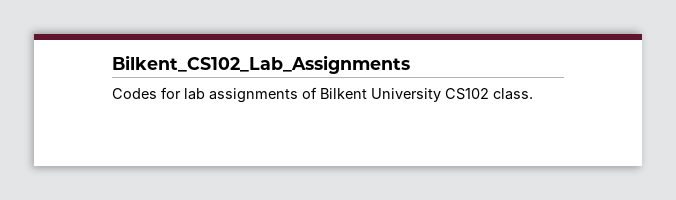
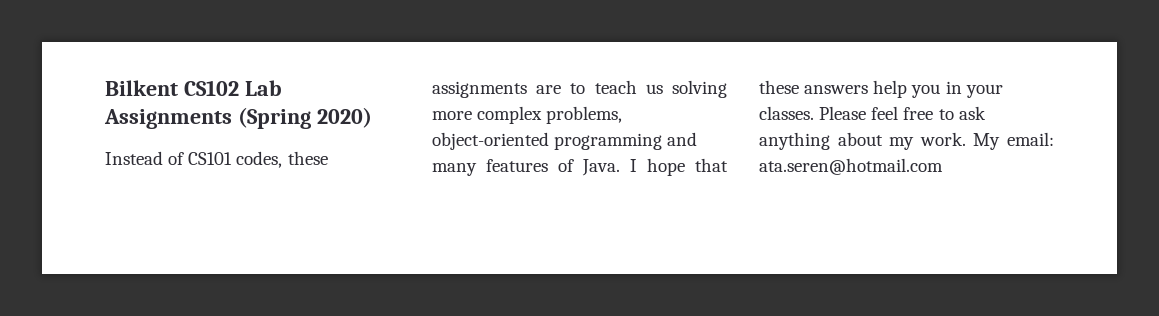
- Bilkent_CS102_Lab_Assignments
- Codes for lab assignments of Bilkent University CS102 class.
+ Bilkent CS102 Lab Assignments (Spring 2020)
+ Instead of CS101 codes, these assignments are to teach us solving more complex problems, object-oriented programming and many features of Java. I hope that these answers help you in your classes. Please feel free to ask anything about my work. My email: ata.seren@hotmail.com

